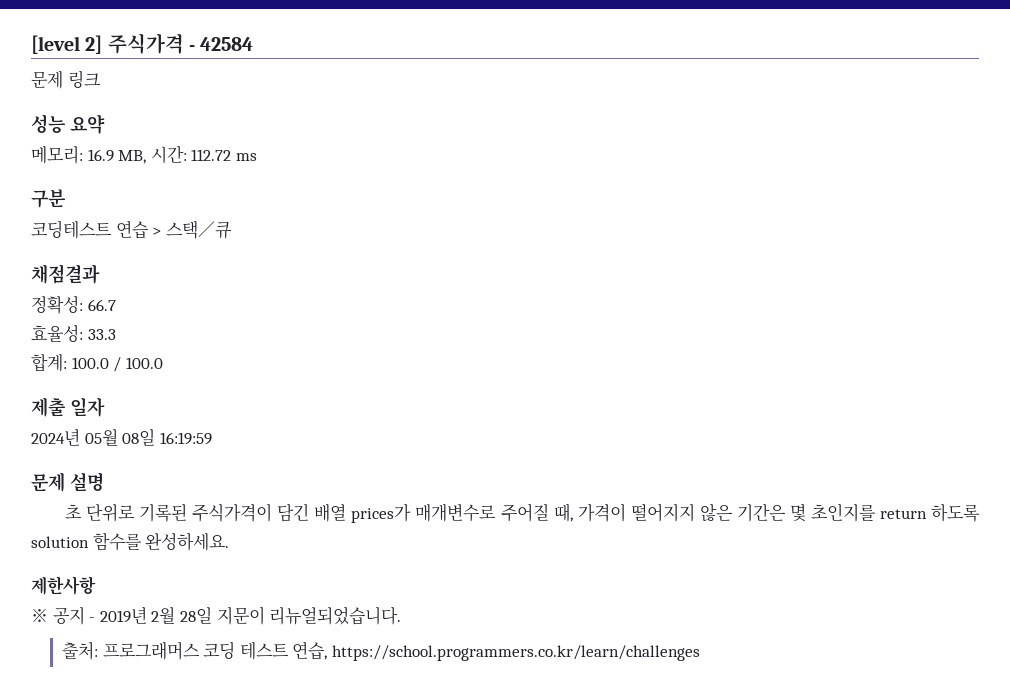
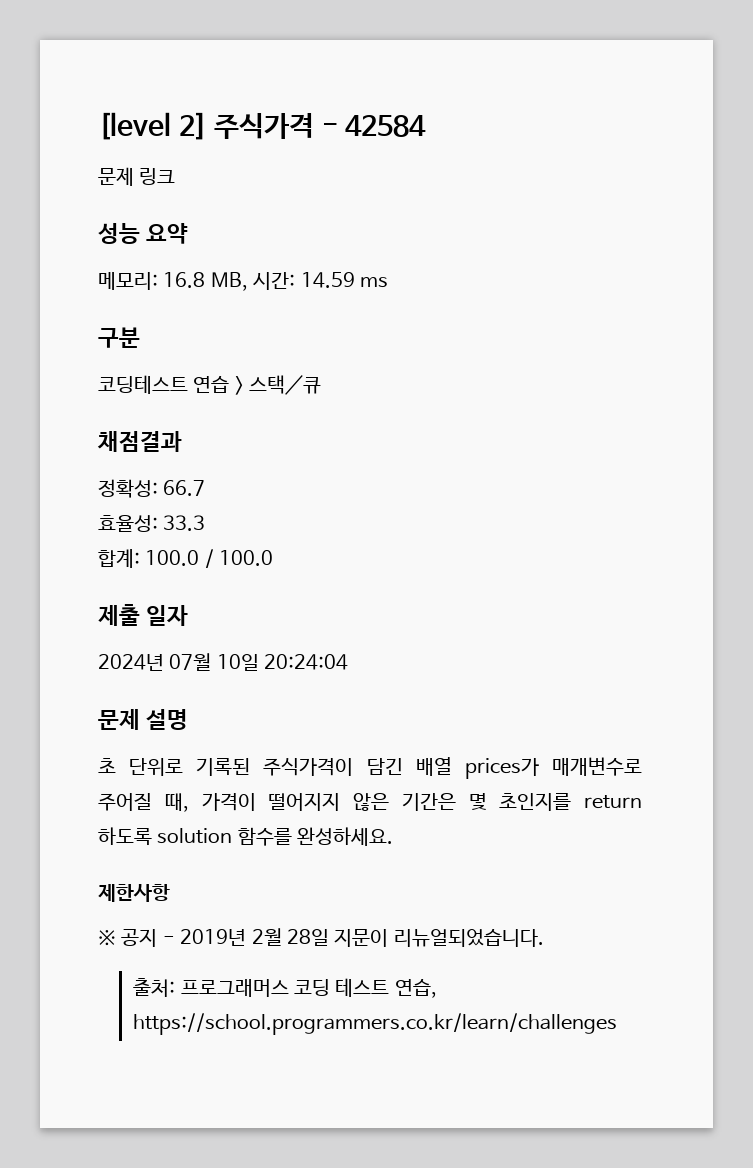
- 메모리: 16.9 MB, 시간: 112.72 ms
+ 메모리: 16.8 MB, 시간: 14.59 ms
- 2024년 05월 08일 16:19:59
+ 2024년 07월 10일 20:24:04

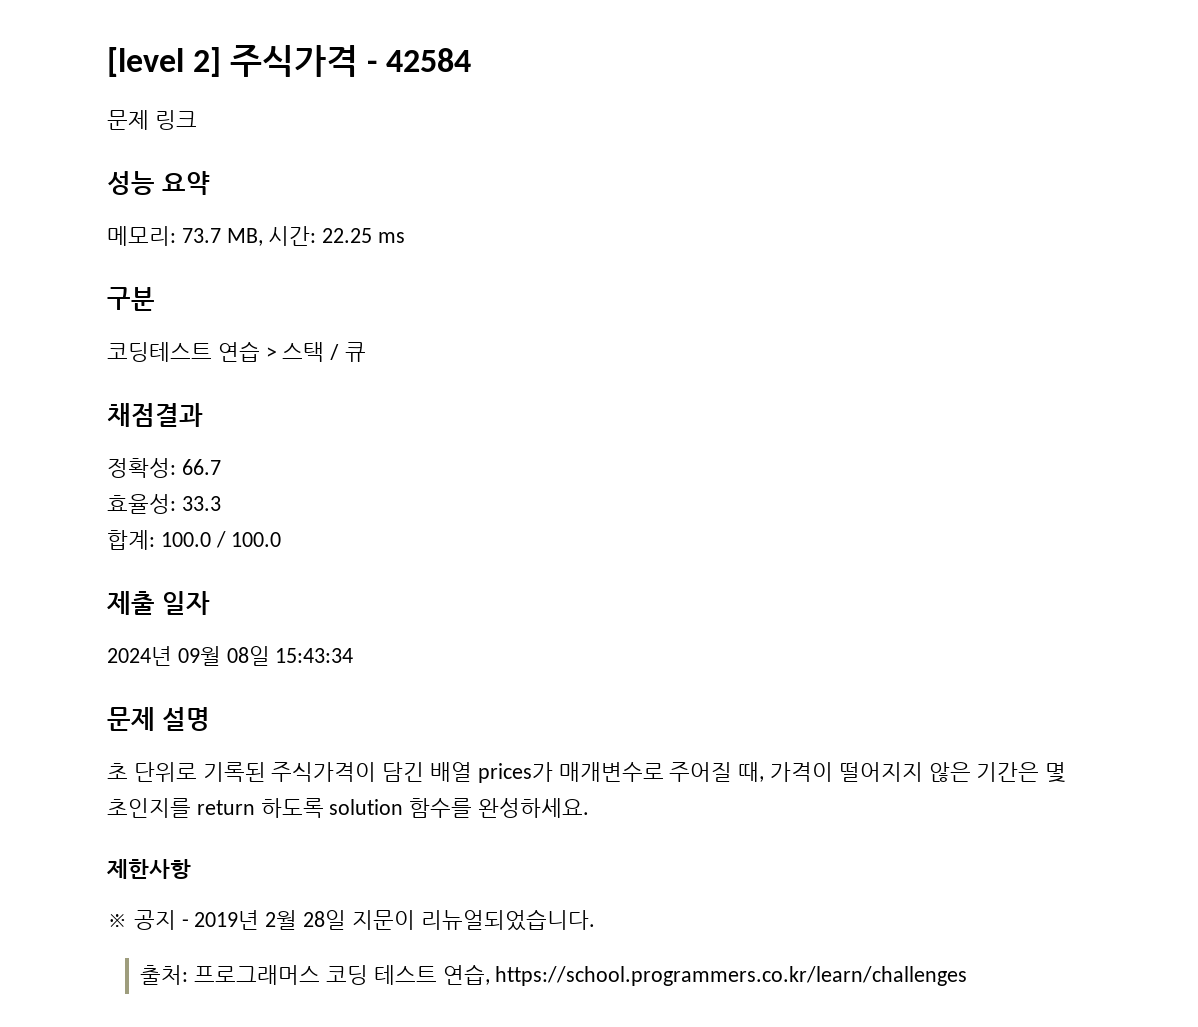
- 메모리: 16.8 MB, 시간: 14.59 ms
+ 메모리: 73.7 MB, 시간: 22.25 ms
- 2024년 07월 10일 20:24:04
+ 2024년 09월 08일 15:43:34

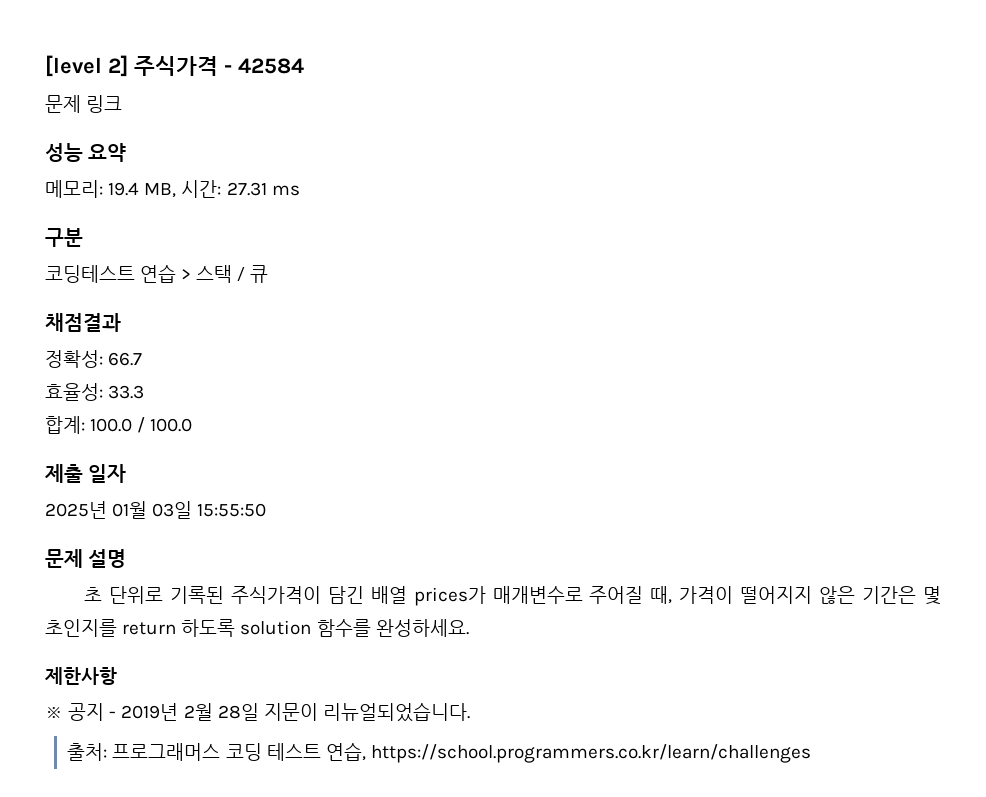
- 메모리: 73.7 MB, 시간: 22.25 ms
+ 메모리: 19.4 MB, 시간: 27.31 ms
- 2024년 09월 08일 15:43:34
+ 2025년 01월 03일 15:55:50

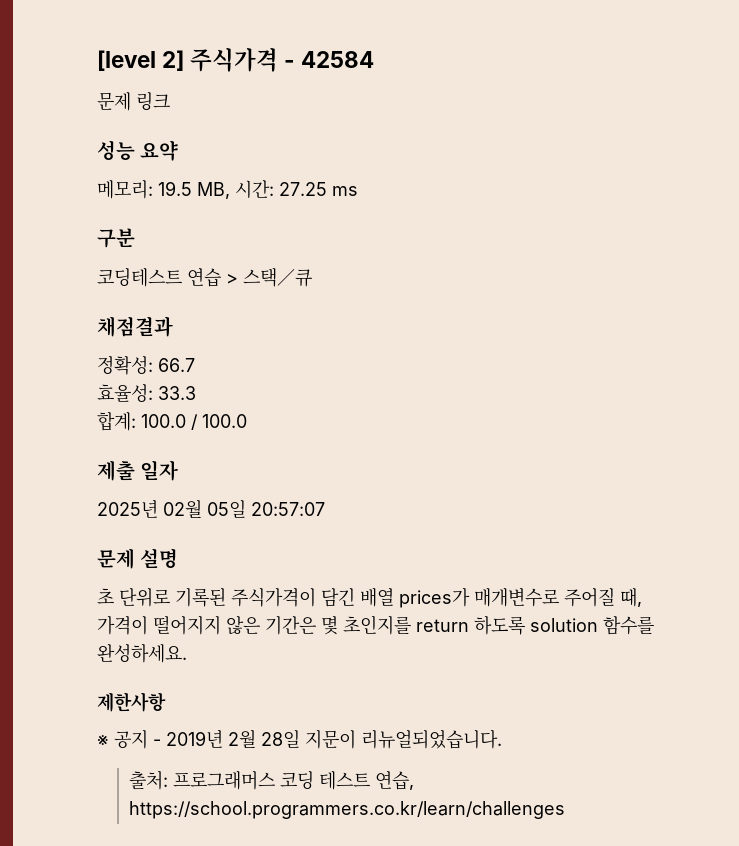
- 메모리: 19.4 MB, 시간: 27.31 ms
+ 메모리: 19.5 MB, 시간: 27.25 ms
- 2025년 01월 03일 15:55:50
+ 2025년 02월 05일 20:57:07

